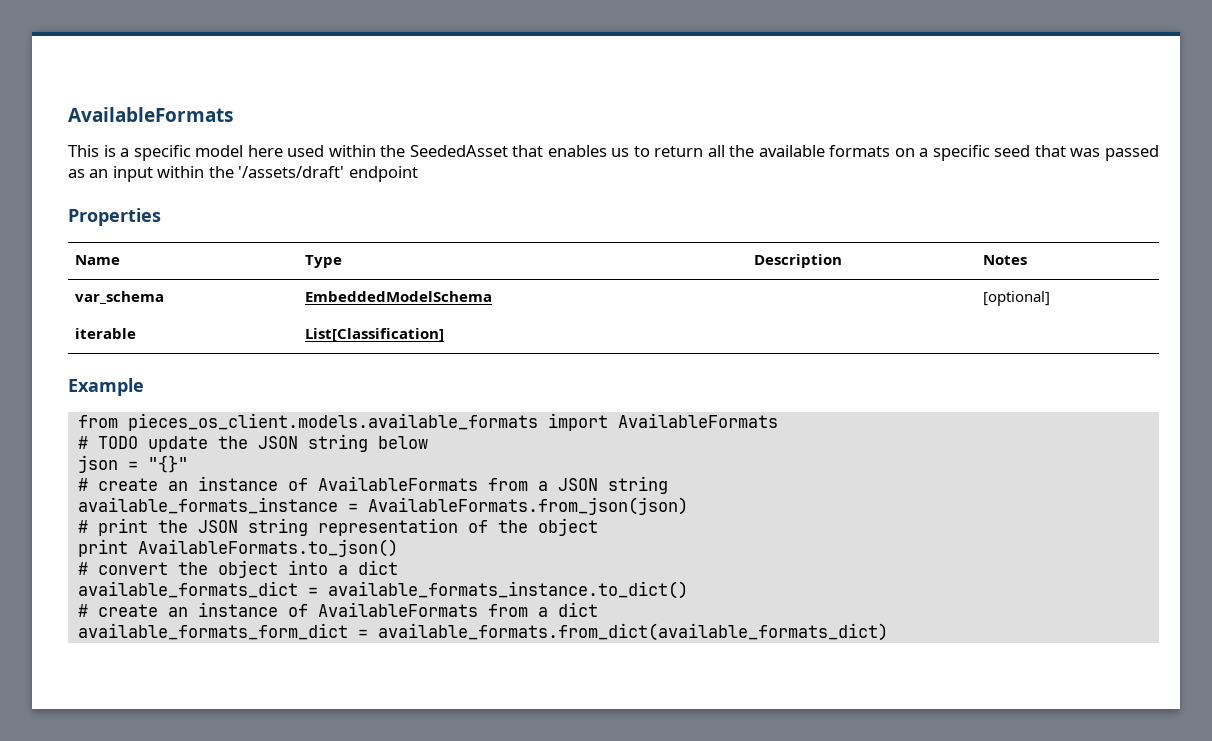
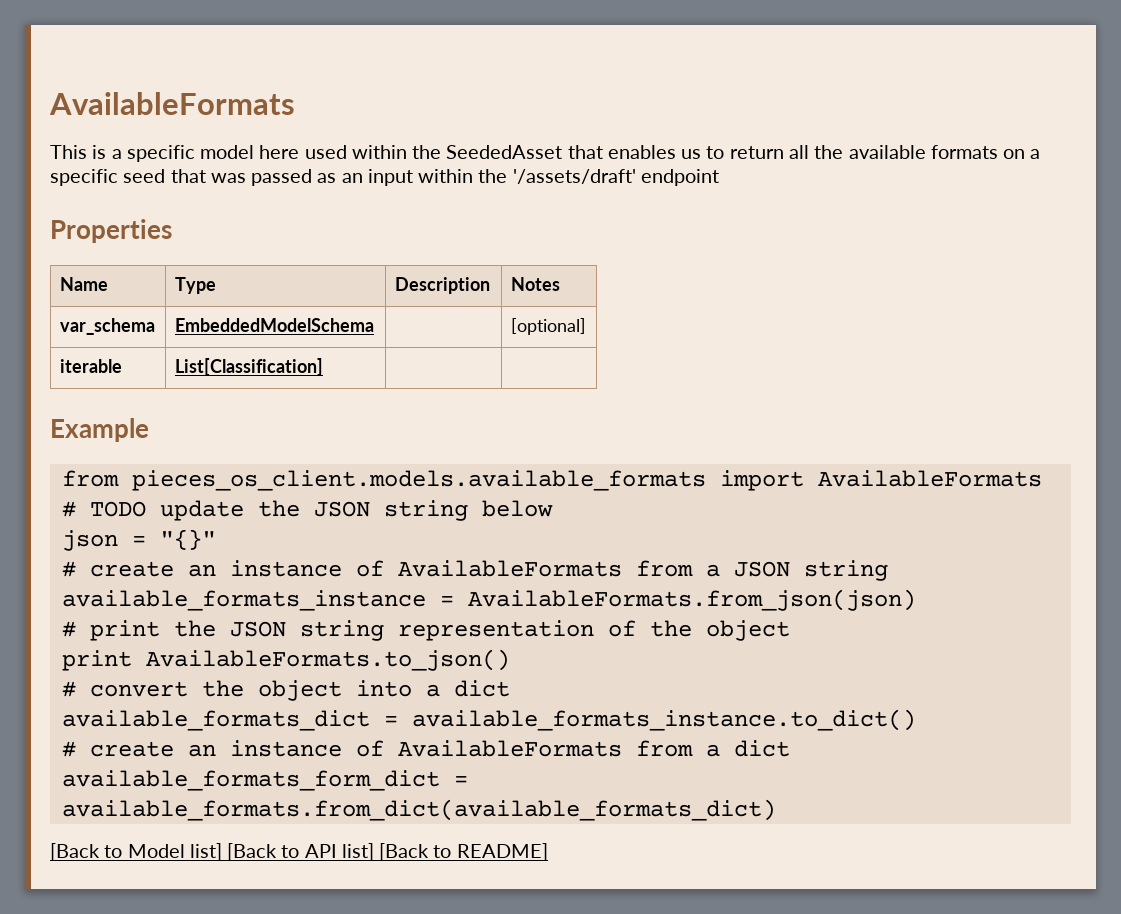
+ [Back to Model list] [Back to API list] [Back to README]

